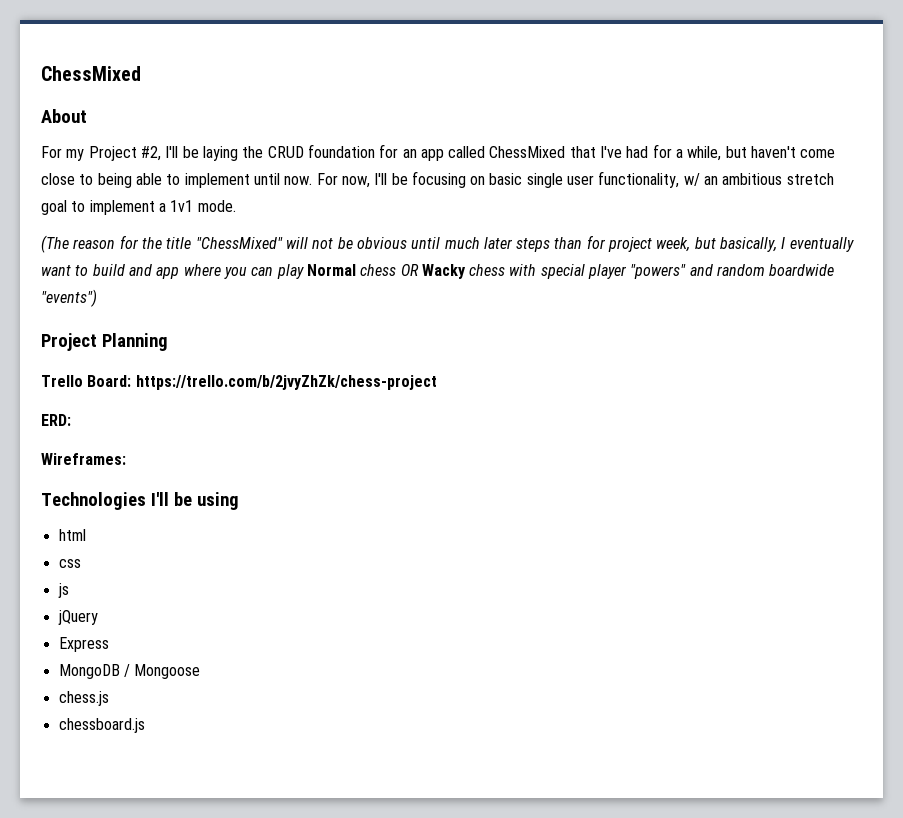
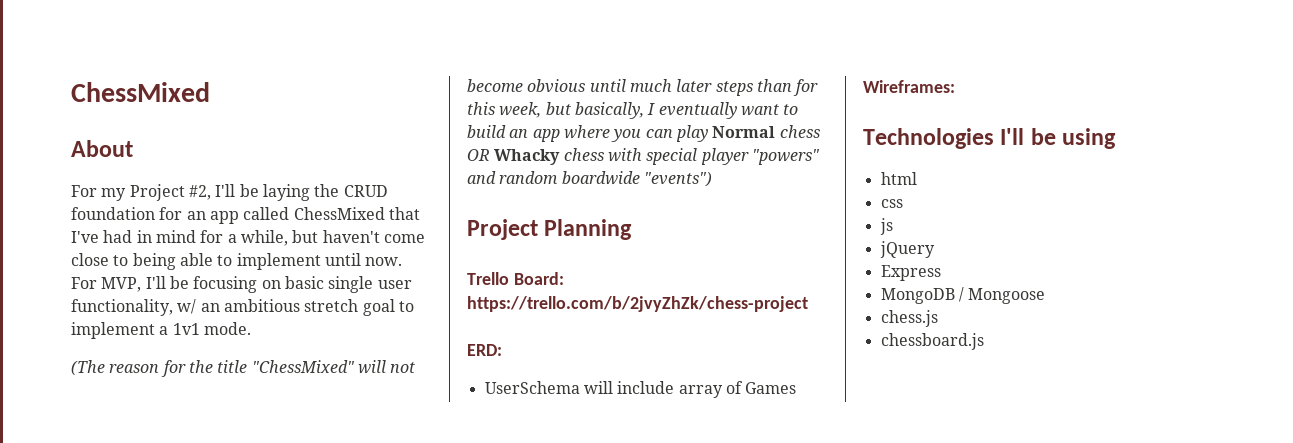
- For my Project #2, I'll be laying the CRUD foundation for an app called ChessMixed that I've had for a while, but haven't come close to being able to implement until now.
+ For my Project #2, I'll be laying the CRUD foundation for an app called ChessMixed that I've had in mind for a while, but haven't come close to being able to implement until now.
- For now, I'll be focusing on basic single user functionality, w/ an ambitious stretch goal to implement a 1v1 mode.
+ For MVP, I'll be focusing on basic single user functionality, w/ an ambitious stretch goal to implement a 1v1 mode.
- (The reason for the title "ChessMixed" will not be obvious until much later steps than for project week, but basically, I eventually want to build and app where you can play Normal chess OR Wacky chess with special player "powers" and random boardwide "events")
+ (The reason for the title "ChessMixed" will not become obvious until much later steps than for this week, but basically, I eventually want to build an app where you can play Normal chess OR Whacky chess with special player "powers" and random boardwide "events")
+ UserSchema will include array of Games

